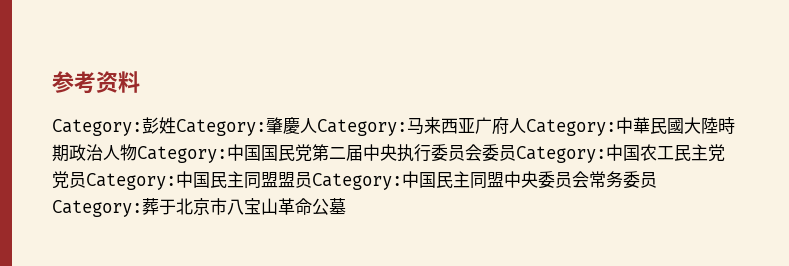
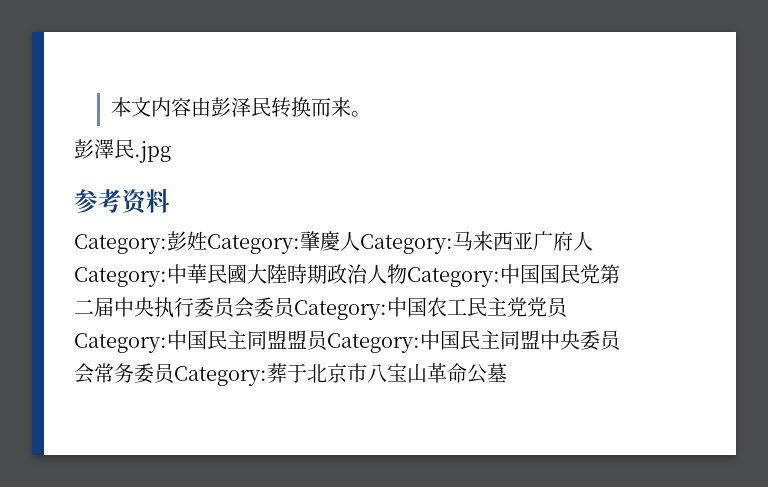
+ 本文内容由彭泽民转换而来。
+ 彭澤民.jpg

